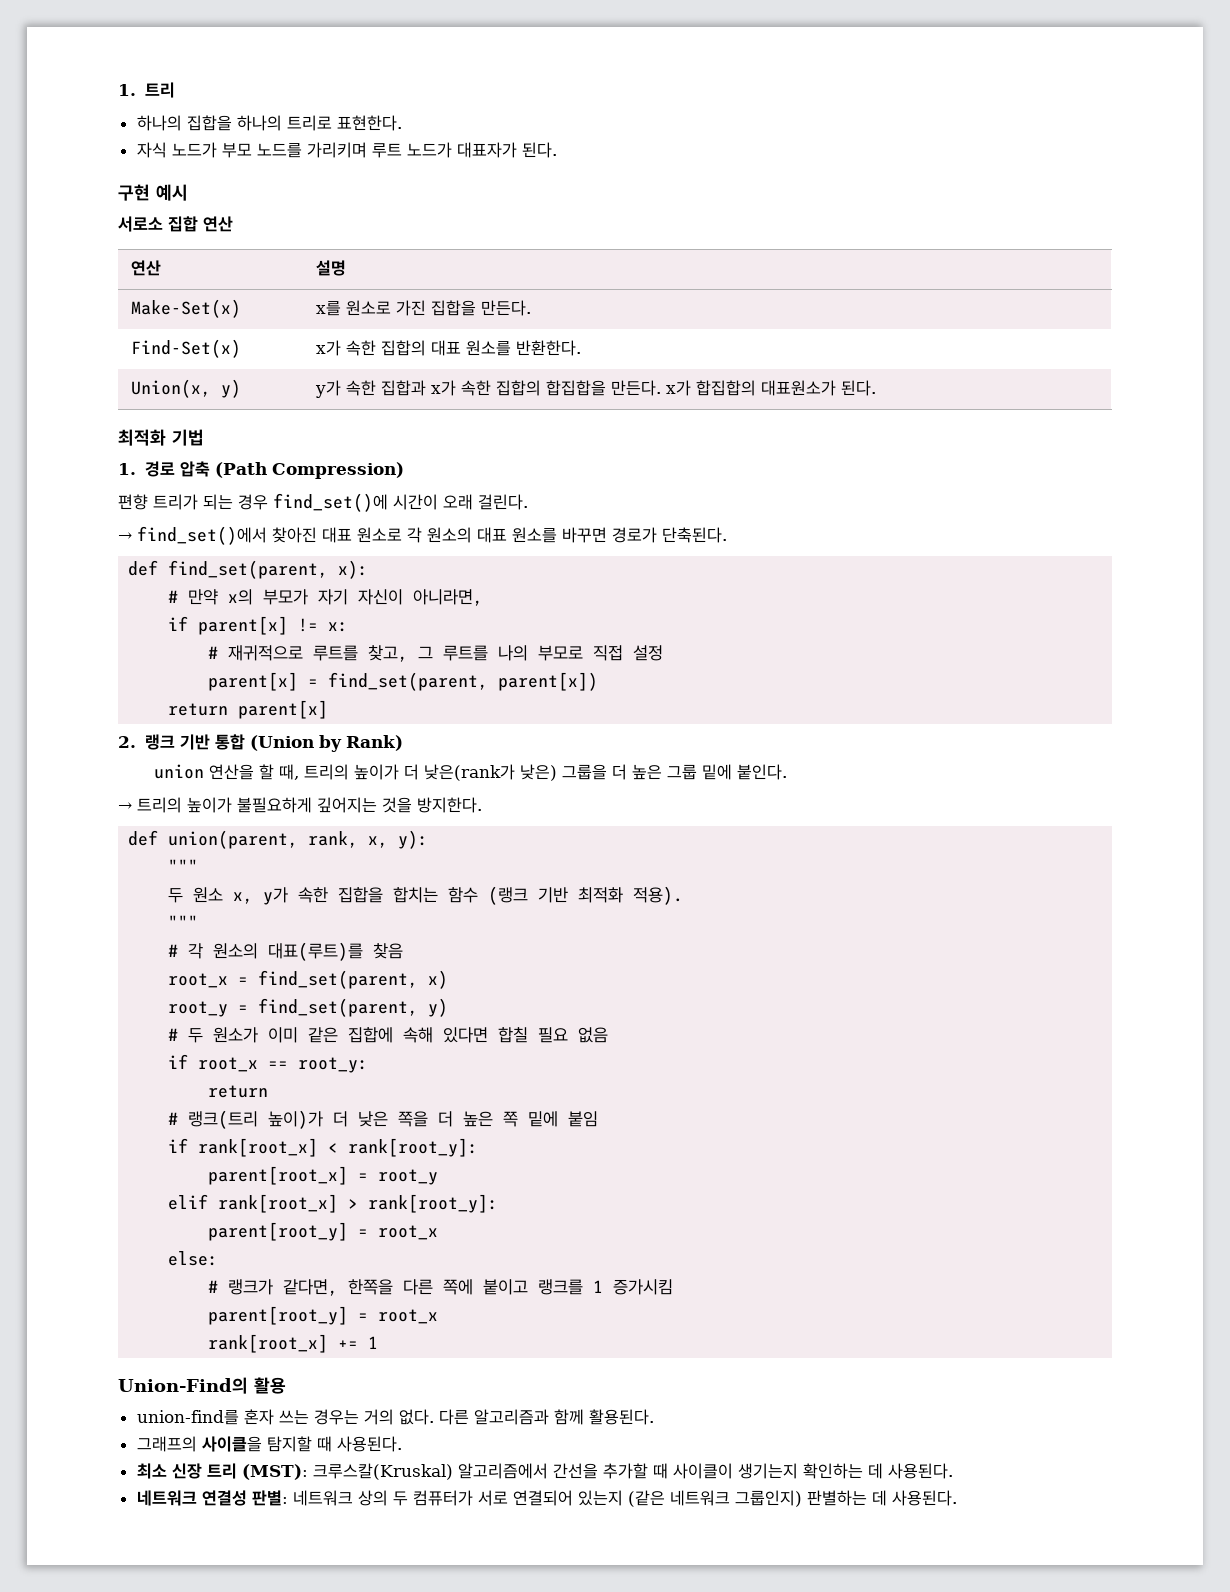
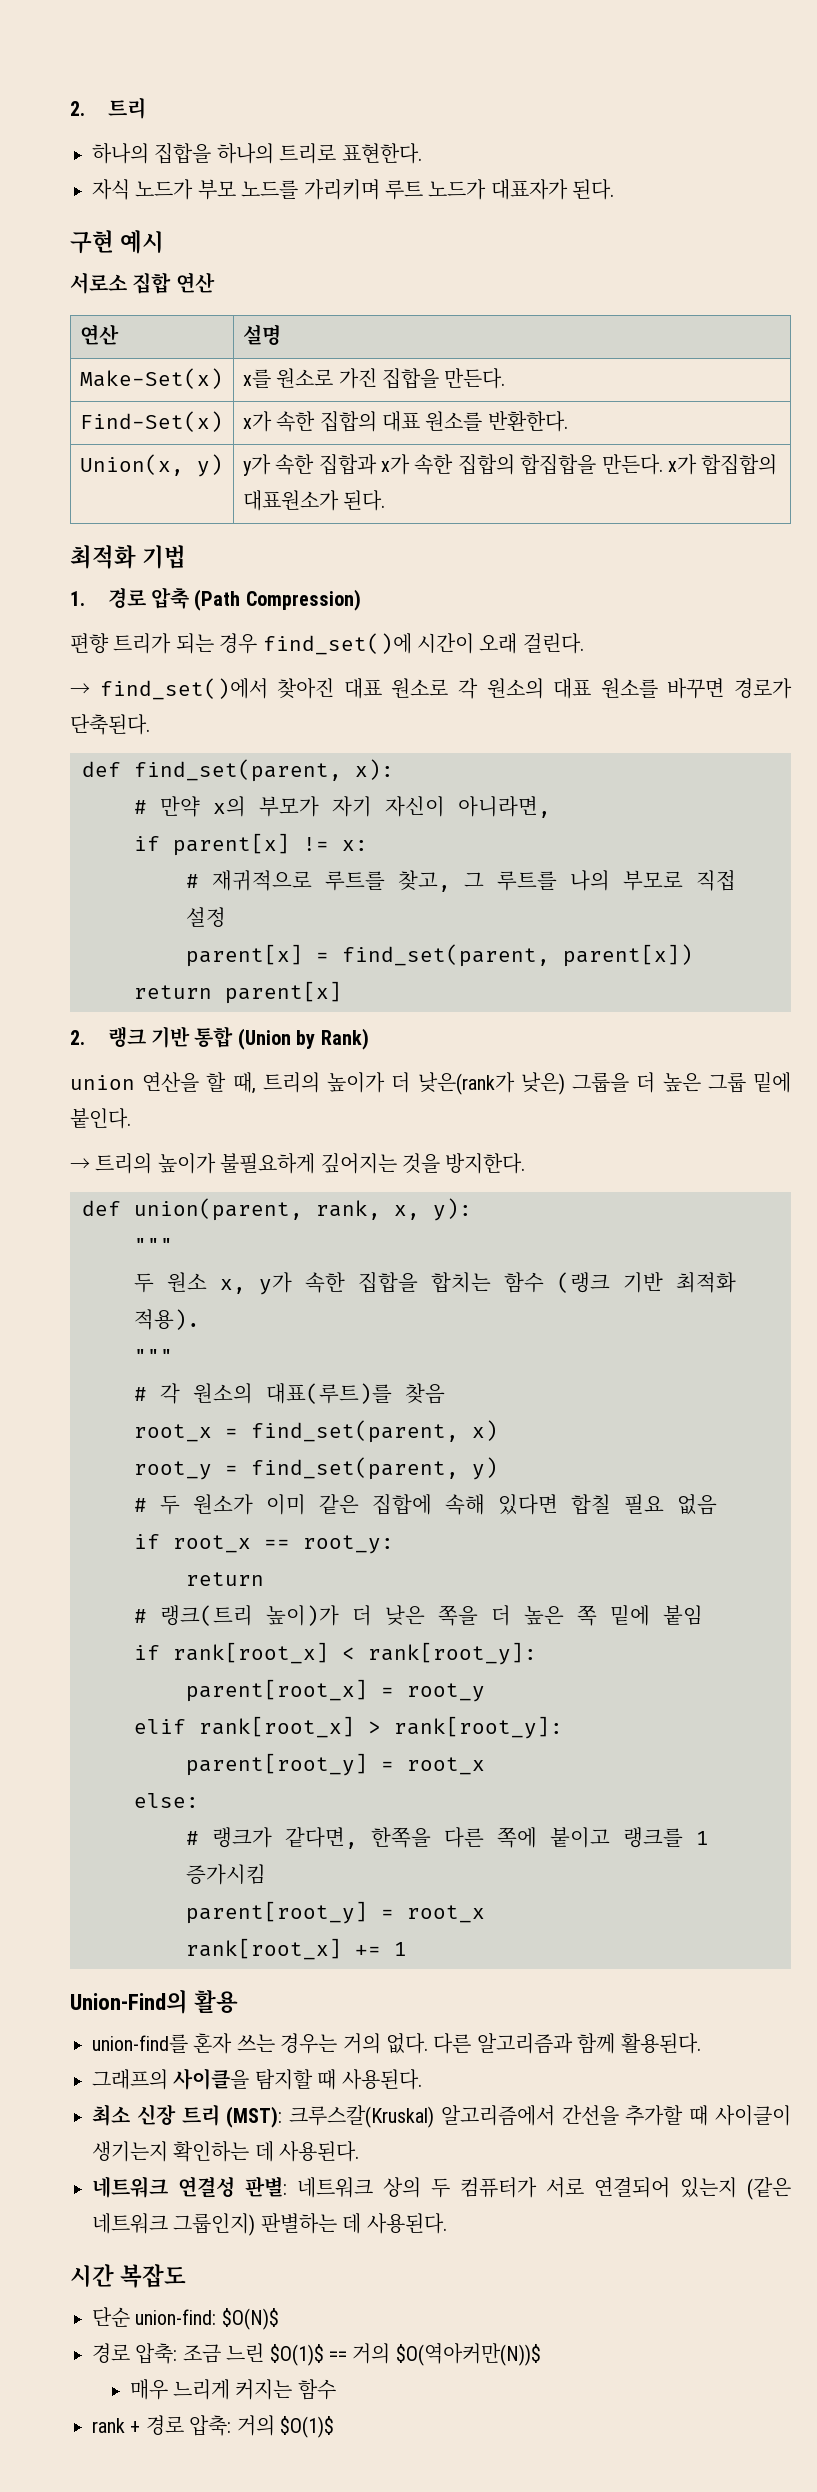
- 1. 트리
+ 2. 트리
+ 시간 복잡도
+ 단순 union-find: $O(N)$
+ 경로 압축: 조금 느린 $O(1)$ == 거의 $O(역아커만(N))$
+ 매우 느리게 커지는 함수
+ rank + 경로 압축: 거의 $O(1)$

